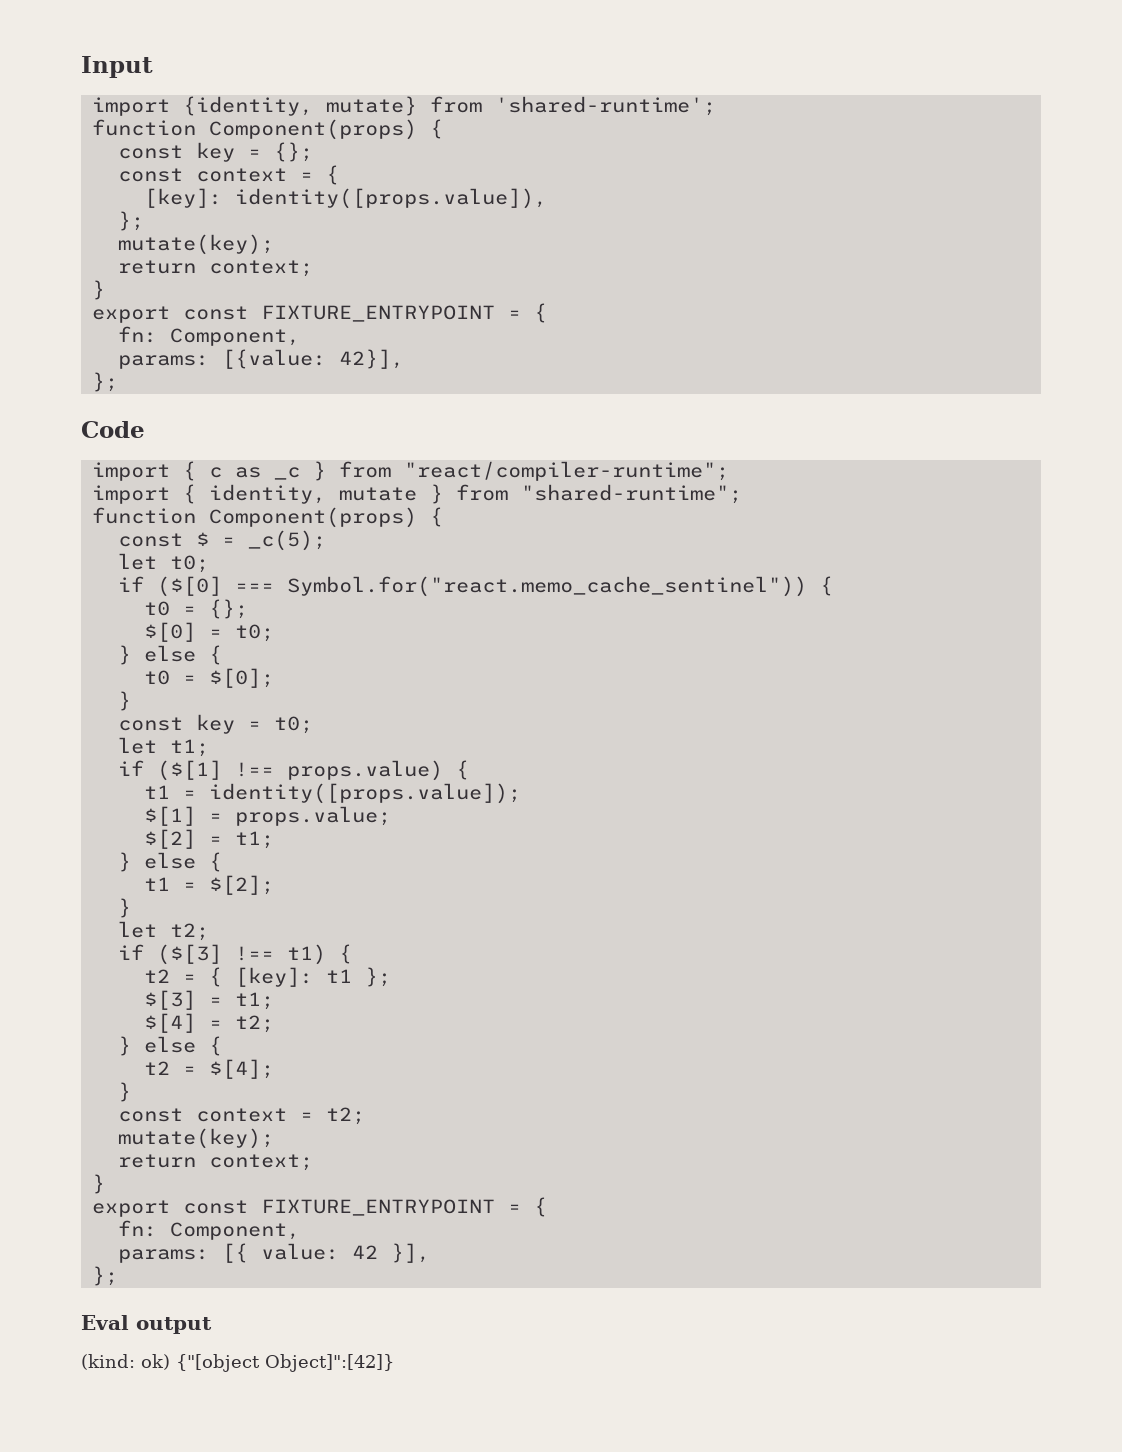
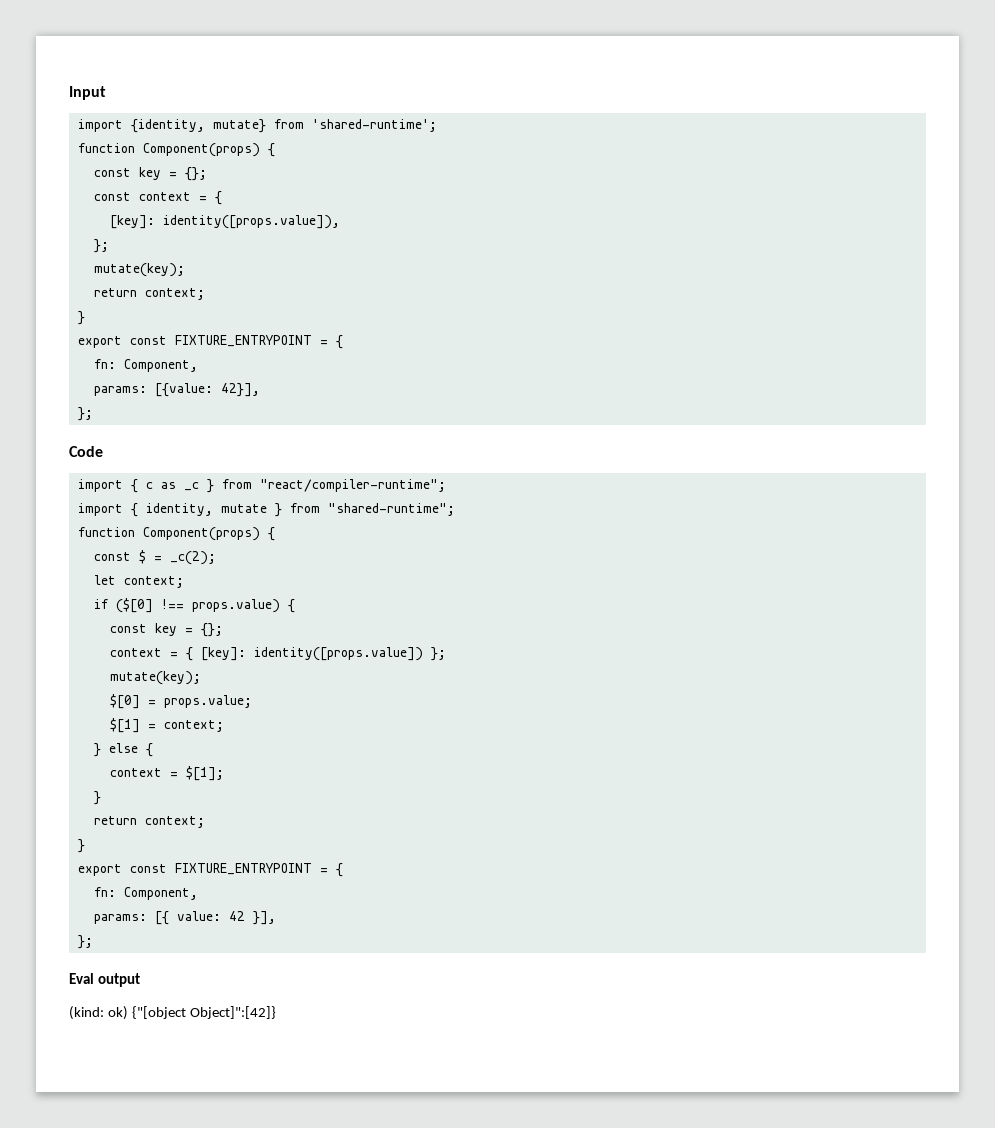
- const $ = _c(5);
- let t0;
+ const $ = _c(2);
+ let context;
- if ($[0] === Symbol.for("react.memo_cache_sentinel")) {
- t0 = {};
- $[0] = t0;
+ if ($[0] !== props.value) {
+ const key = {};
+ context = { [key]: identity([props.value]) };
+ mutate(key);
+ $[0] = props.value;
+ $[1] = context;
  } else {
- t0 = $[0];
+ context = $[1];
  }
- const key = t0;
- let t1;
- if ($[1] !== props.value) {
- t1 = identity([props.value]);
- $[1] = props.value;
- $[2] = t1;
- } else {
- t1 = $[2];
- }
- let t2;
- if ($[3] !== t1) {
- t2 = { [key]: t1 };
- $[3] = t1;
- $[4] = t2;
- } else {
- t2 = $[4];
- }
- const context = t2;
- mutate(key);

